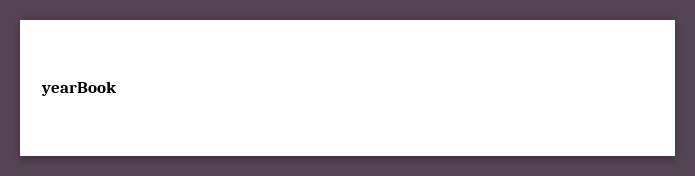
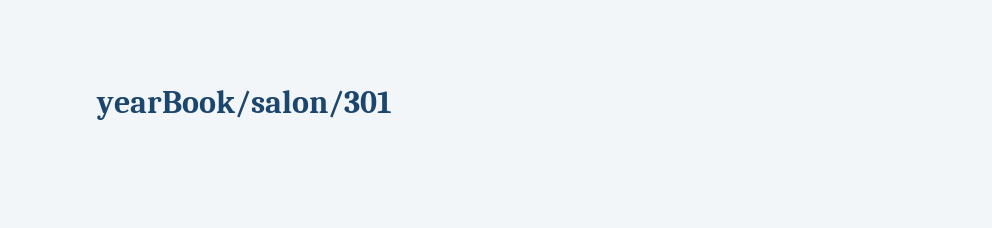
- yearBook
+ yearBook/salon/301

